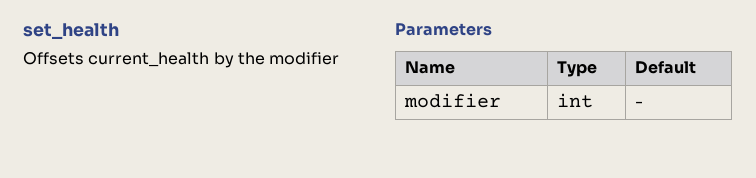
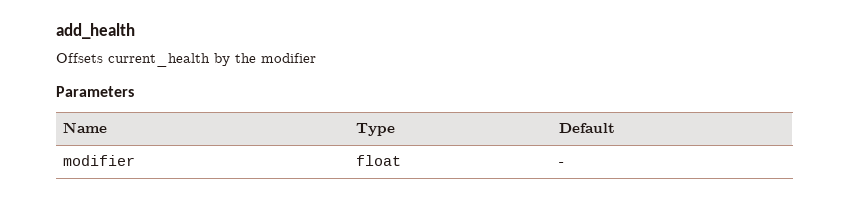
- set_health
+ add_health
- modifier | int | -
+ modifier | float | -

